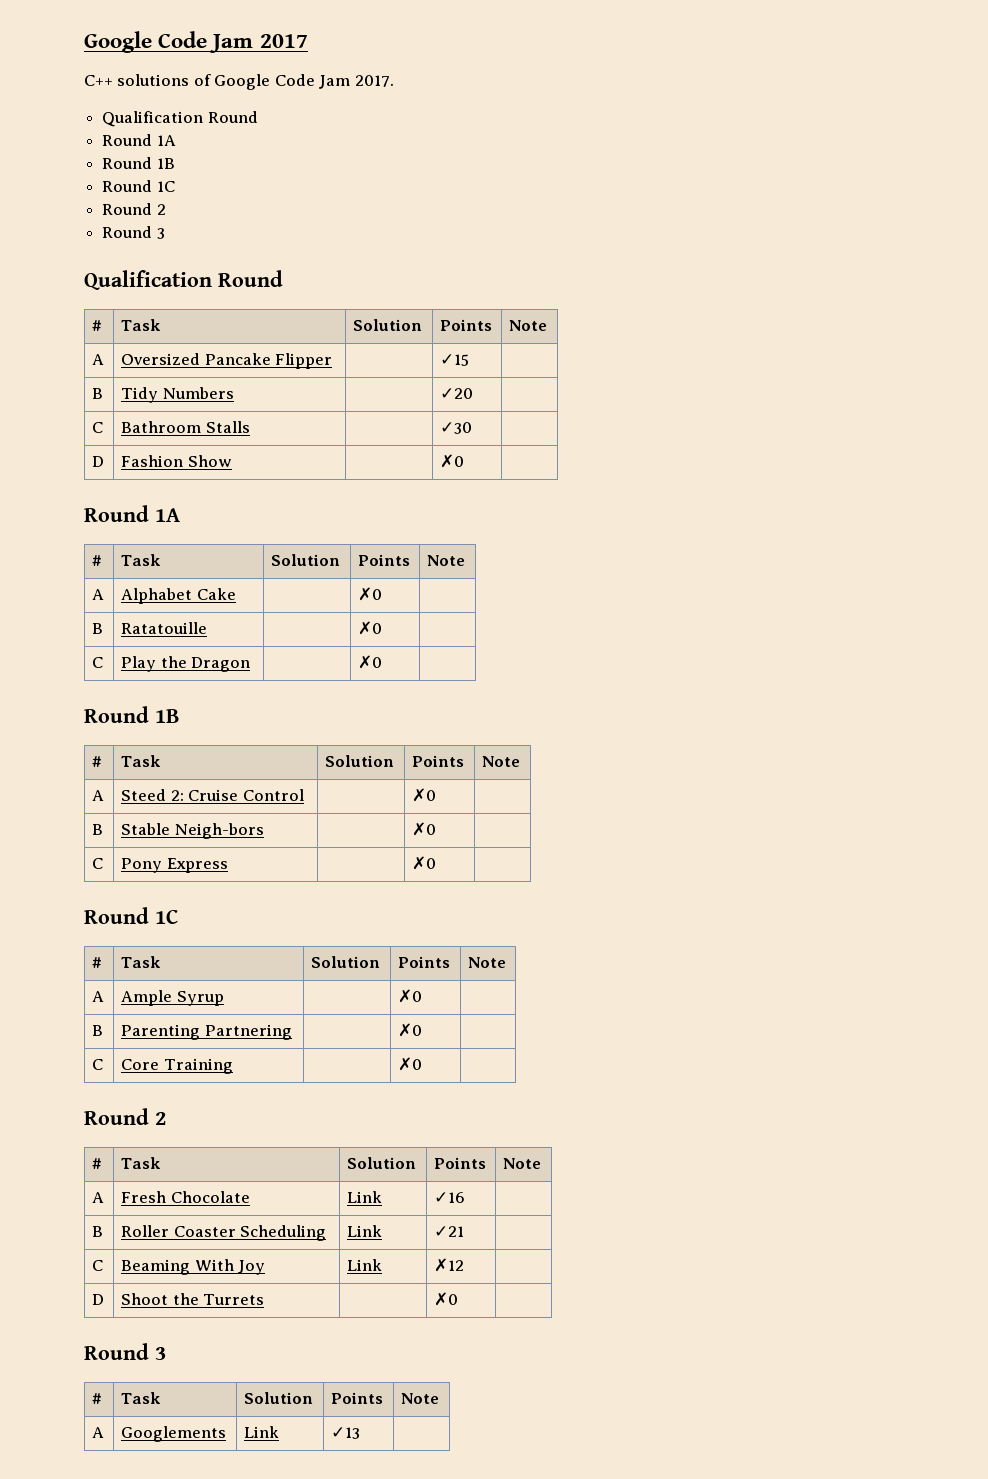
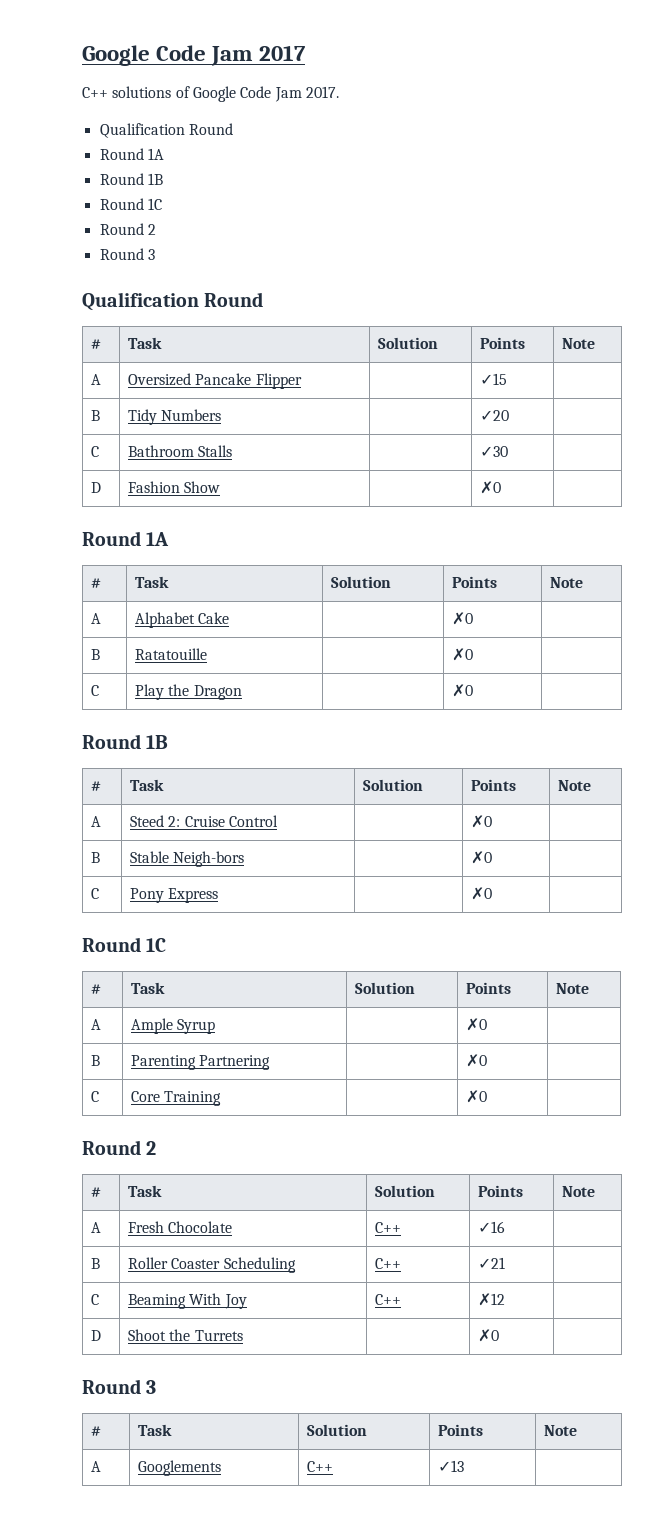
- A | Fresh Chocolate | Link | ✓16 |
+ A | Fresh Chocolate | C++ | ✓16 |
- B | Roller Coaster Scheduling | Link | ✓21 |
+ B | Roller Coaster Scheduling | C++ | ✓21 |
- C | Beaming With Joy | Link | ✗12 |
+ C | Beaming With Joy | C++ | ✗12 |
- A | Googlements | Link | ✓13 |
+ A | Googlements | C++ | ✓13 |

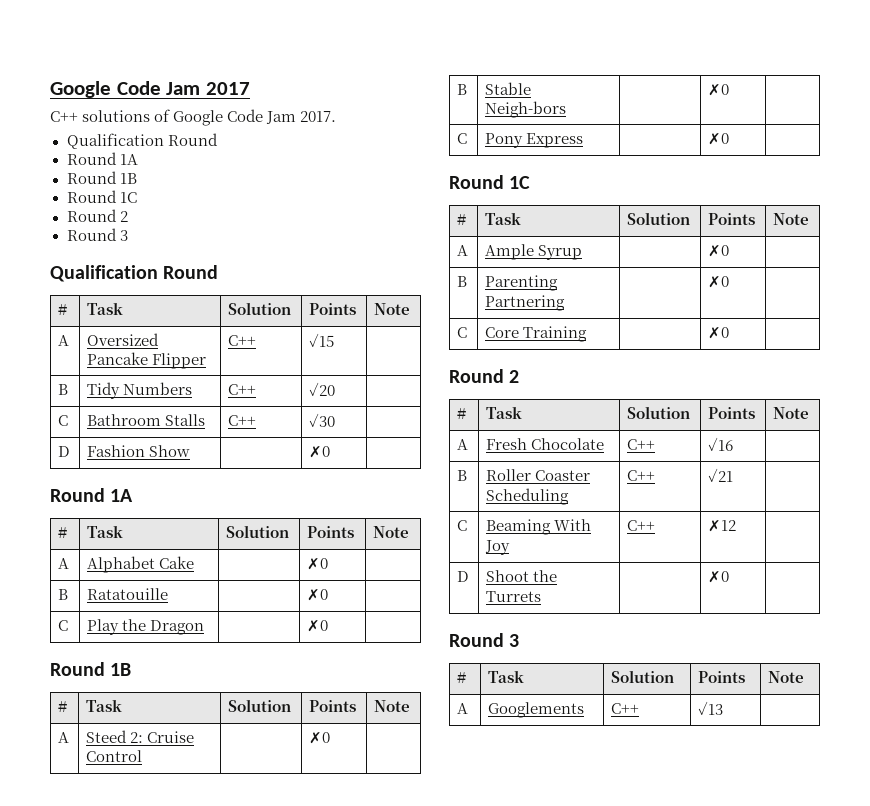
- A | Oversized Pancake Flipper | | ✓15 |
+ A | Oversized Pancake Flipper | C++ | ✓15 |
- B | Tidy Numbers | | ✓20 |
+ B | Tidy Numbers | C++ | ✓20 |
- C | Bathroom Stalls | | ✓30 |
+ C | Bathroom Stalls | C++ | ✓30 |

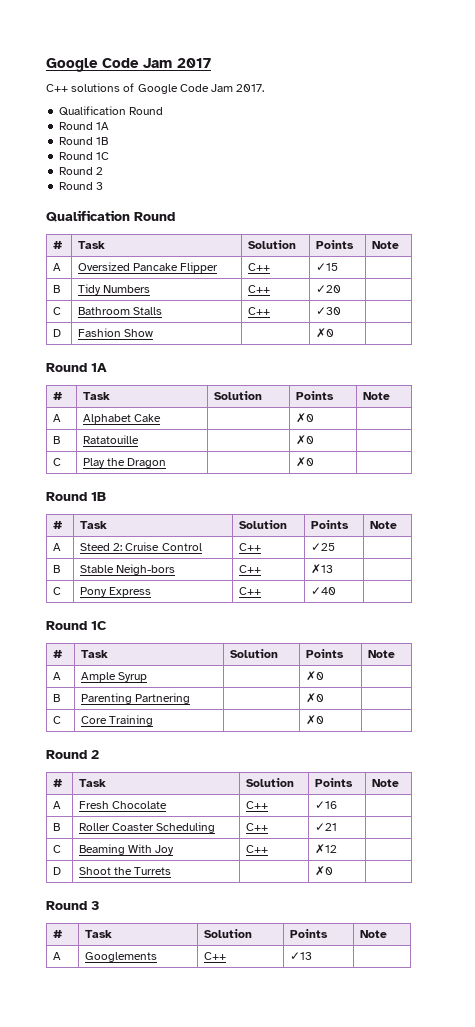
- A | Steed 2: Cruise Control | | ✗0 |
+ A | Steed 2: Cruise Control | C++ | ✓25 |
- B | Stable Neigh-bors | | ✗0 |
+ B | Stable Neigh-bors | C++ | ✗13 |
- C | Pony Express | | ✗0 |
+ C | Pony Express | C++ | ✓40 |

